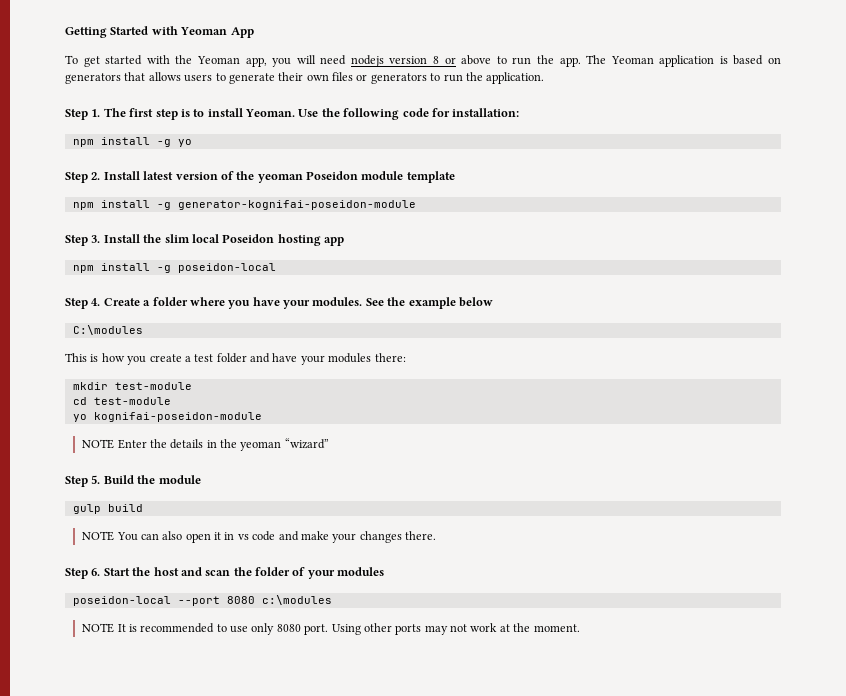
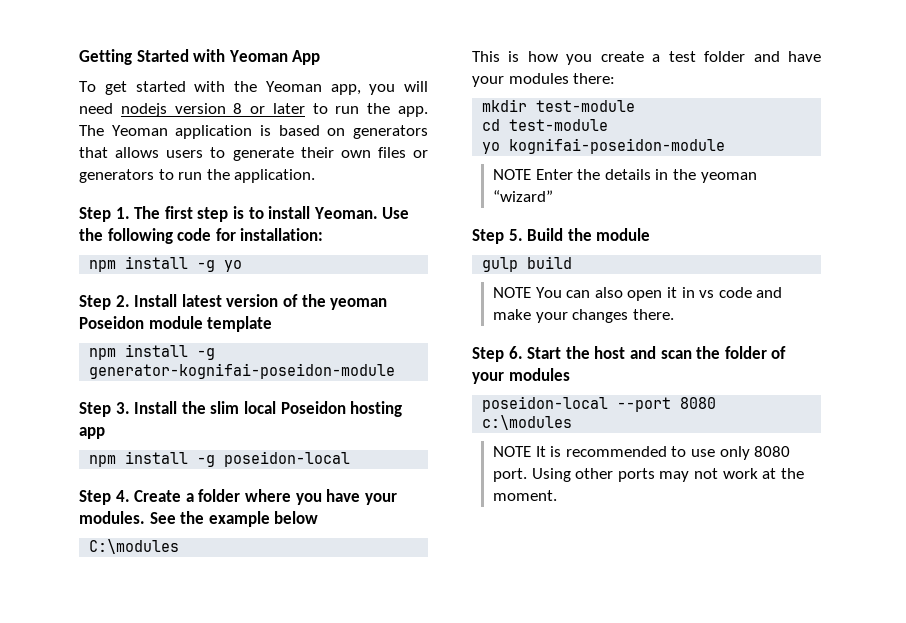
- To get started with the Yeoman app, you will need nodejs version 8 or above to run the app.
+ To get started with the Yeoman app, you will need nodejs version 8 or later to run the app.

